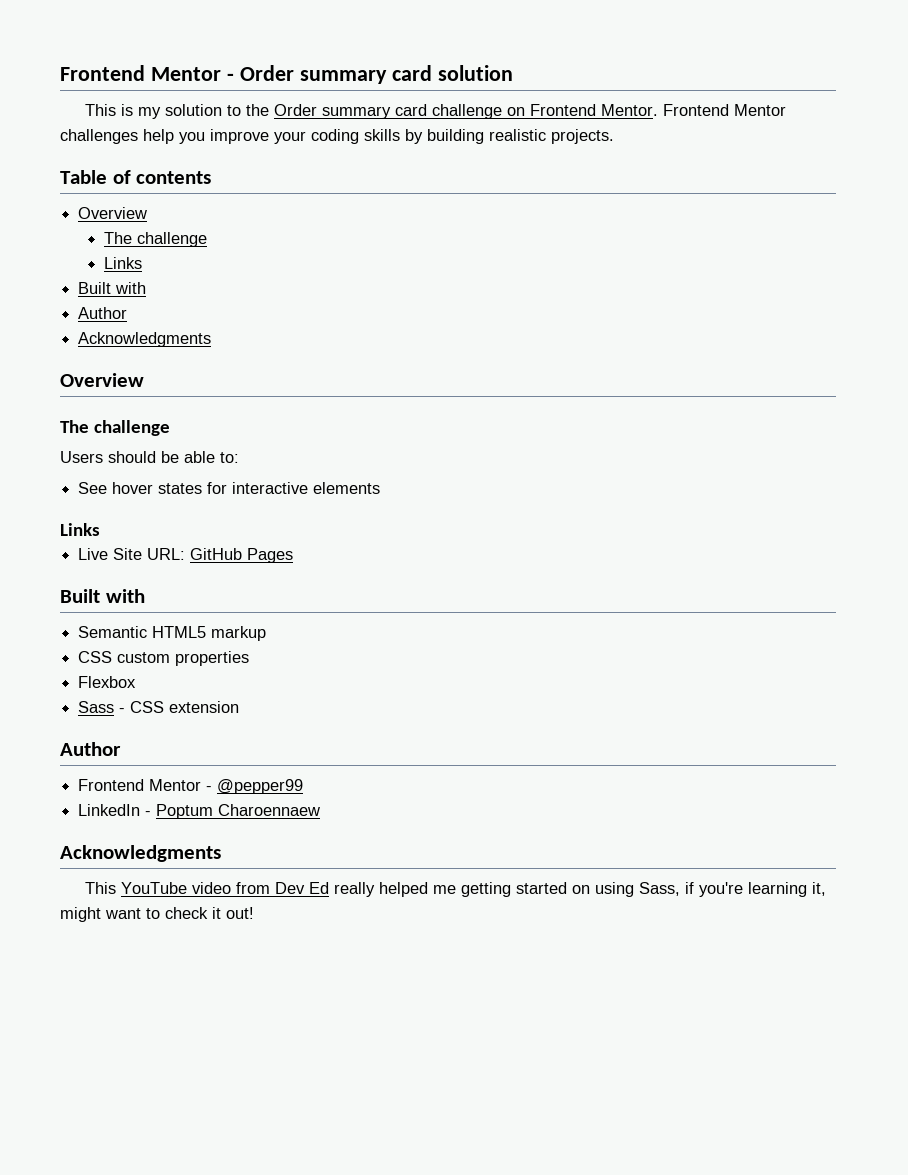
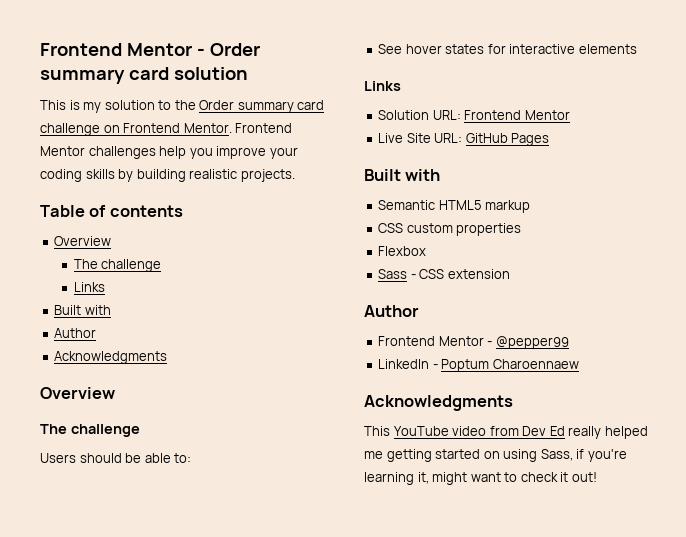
+ Solution URL: Frontend Mentor

